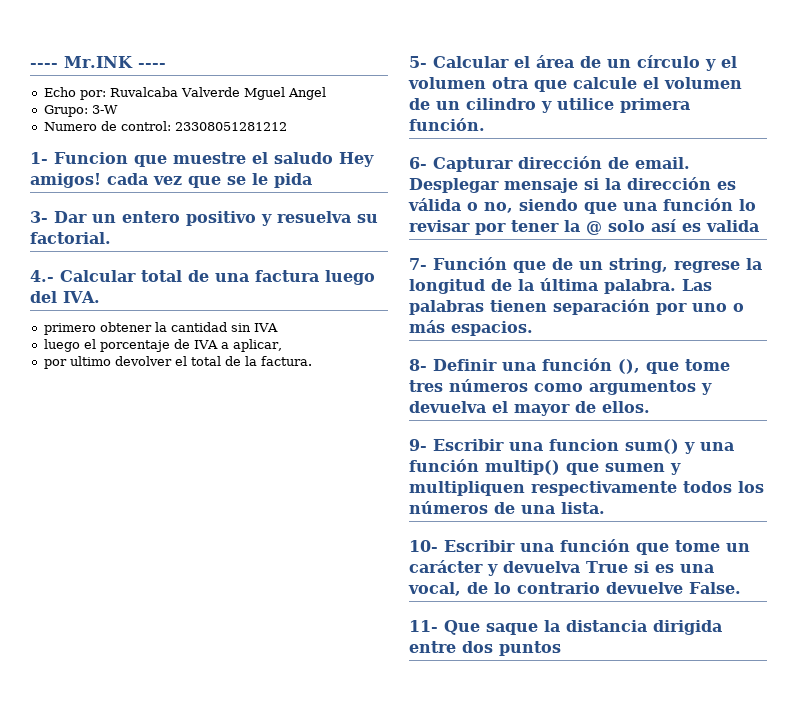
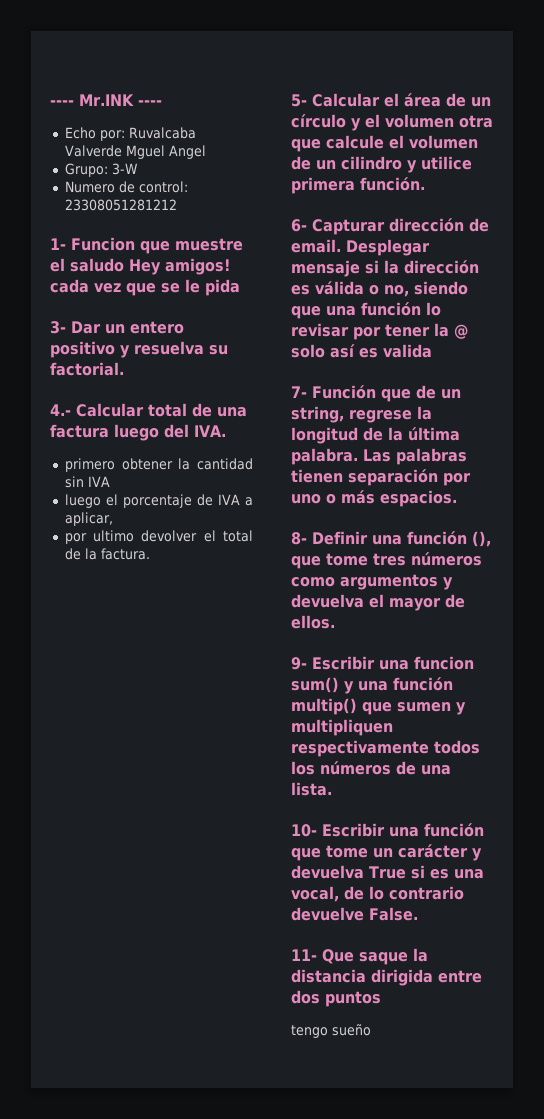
+ tengo sueño

